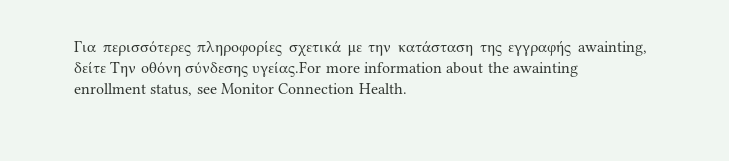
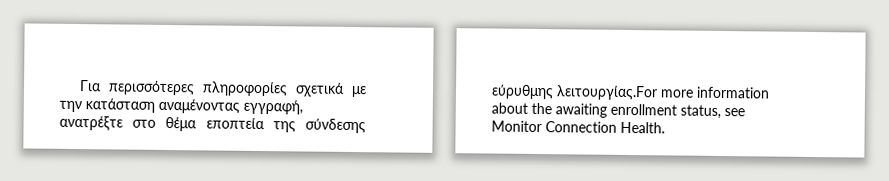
- Για περισσότερες πληροφορίες σχετικά με την κατάσταση της εγγραφής awainting, δείτε Την οθόνη σύνδεσης υγείας.For more information about the awainting enrollment status, see Monitor Connection Health.
+ Για περισσότερες πληροφορίες σχετικά με την κατάσταση αναμένοντας εγγραφή, ανατρέξτε στο θέμα εποπτεία της σύνδεσης εύρυθμης λειτουργίας.For more information about the awaiting enrollment status, see Monitor Connection Health.

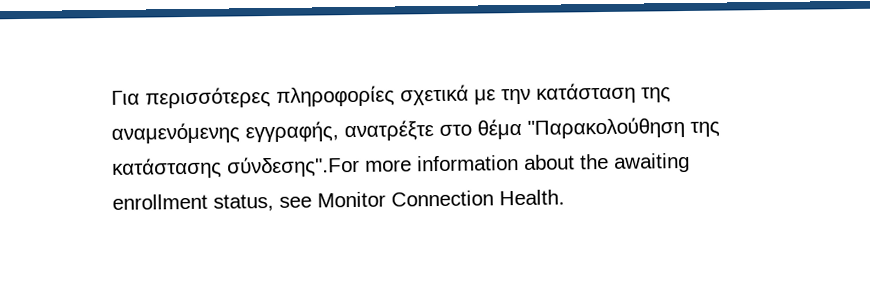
- Για περισσότερες πληροφορίες σχετικά με την κατάσταση αναμένοντας εγγραφή, ανατρέξτε στο θέμα εποπτεία της σύνδεσης εύρυθμης λειτουργίας.For more information about the awaiting enrollment status, see Monitor Connection Health.
+ Για περισσότερες πληροφορίες σχετικά με την κατάσταση της αναμενόμενης εγγραφής, ανατρέξτε στο θέμα "Παρακολούθηση της κατάστασης σύνδεσης".For more information about the awaiting enrollment status, see Monitor Connection Health.

